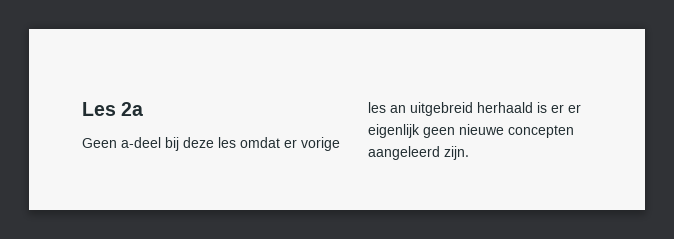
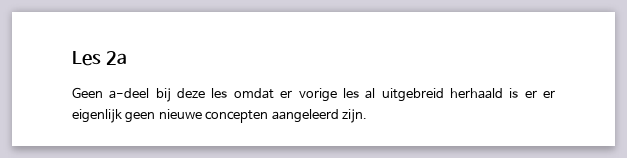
- Geen a-deel bij deze les omdat er vorige les an uitgebreid herhaald is er er eigenlijk geen nieuwe concepten aangeleerd zijn.
+ Geen a-deel bij deze les omdat er vorige les al uitgebreid herhaald is er er eigenlijk geen nieuwe concepten aangeleerd zijn.

